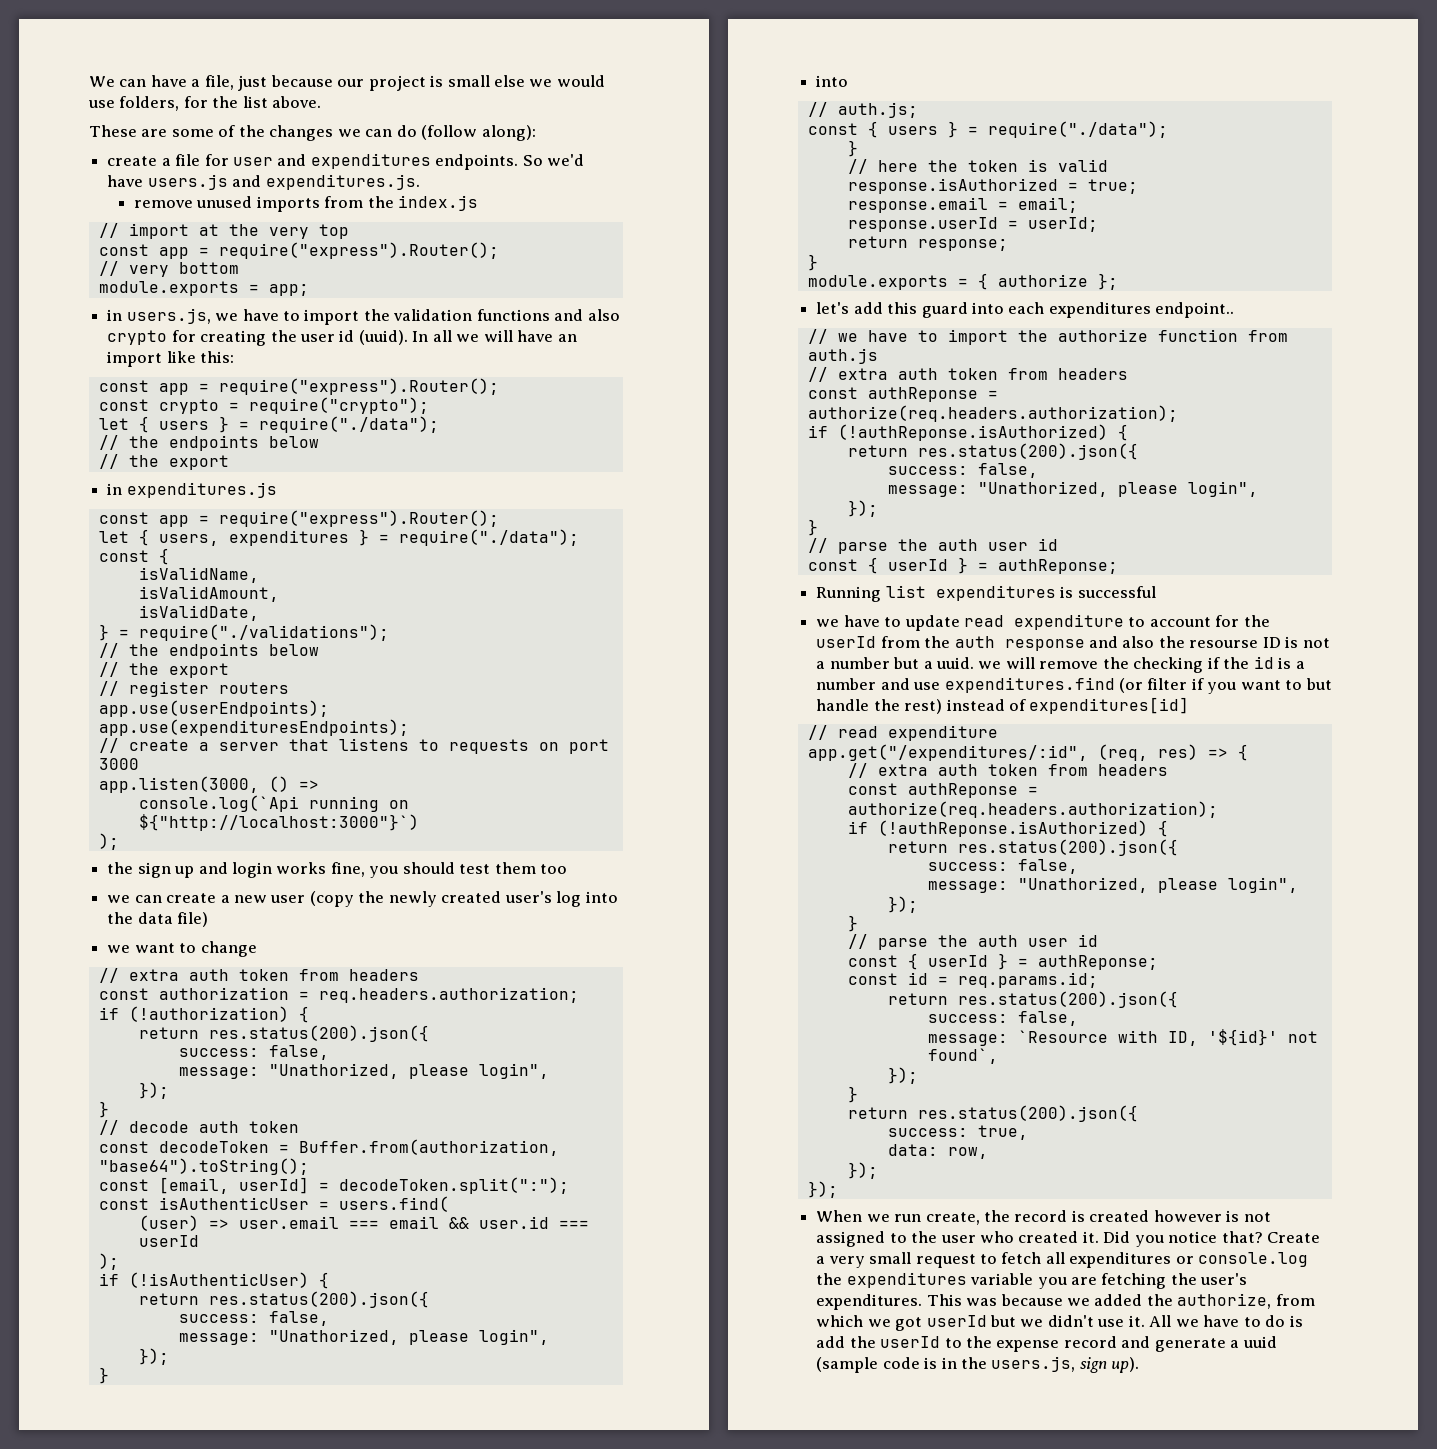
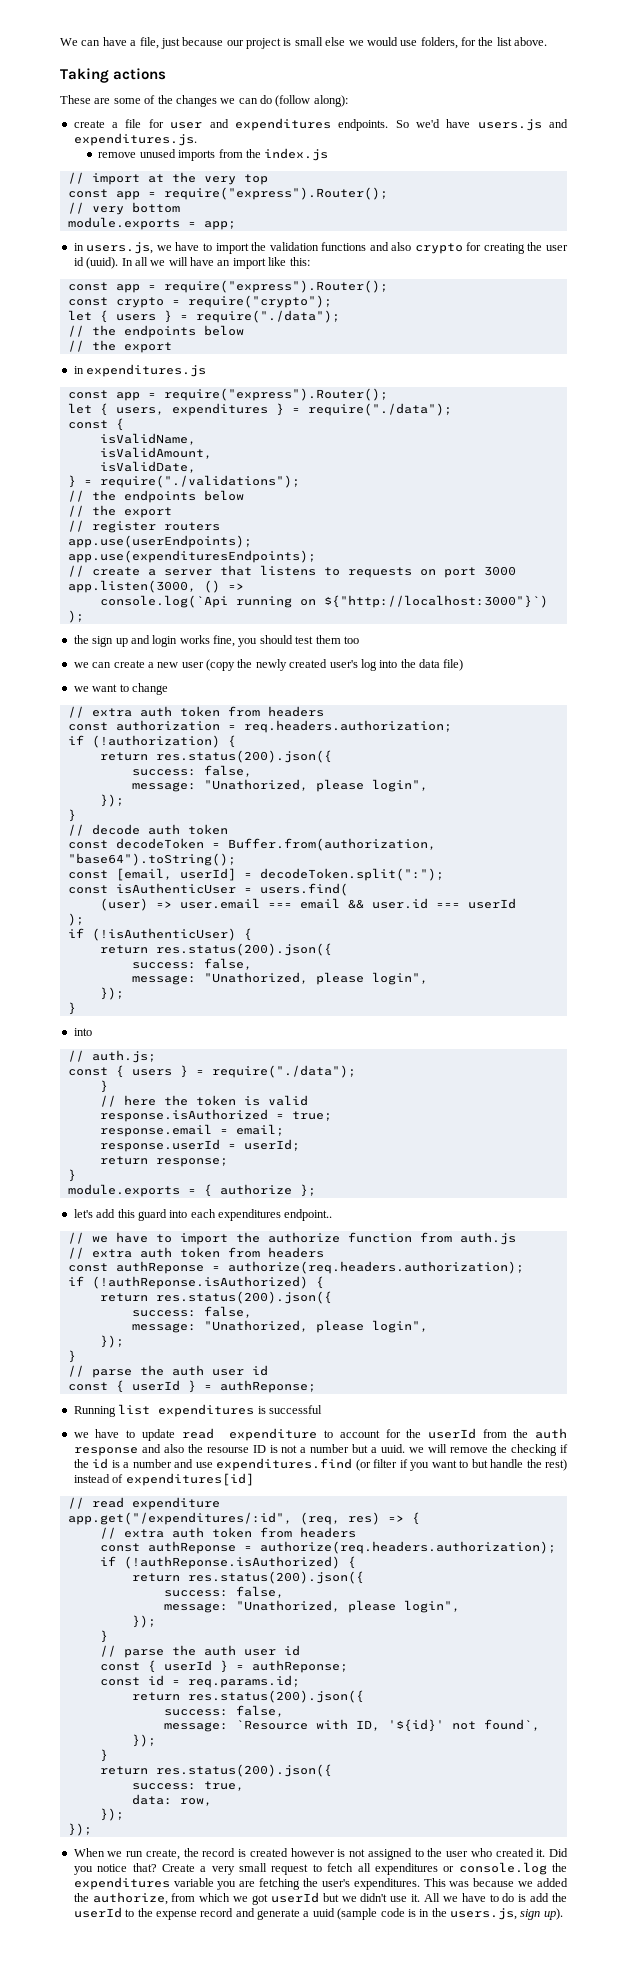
+ Taking actions

